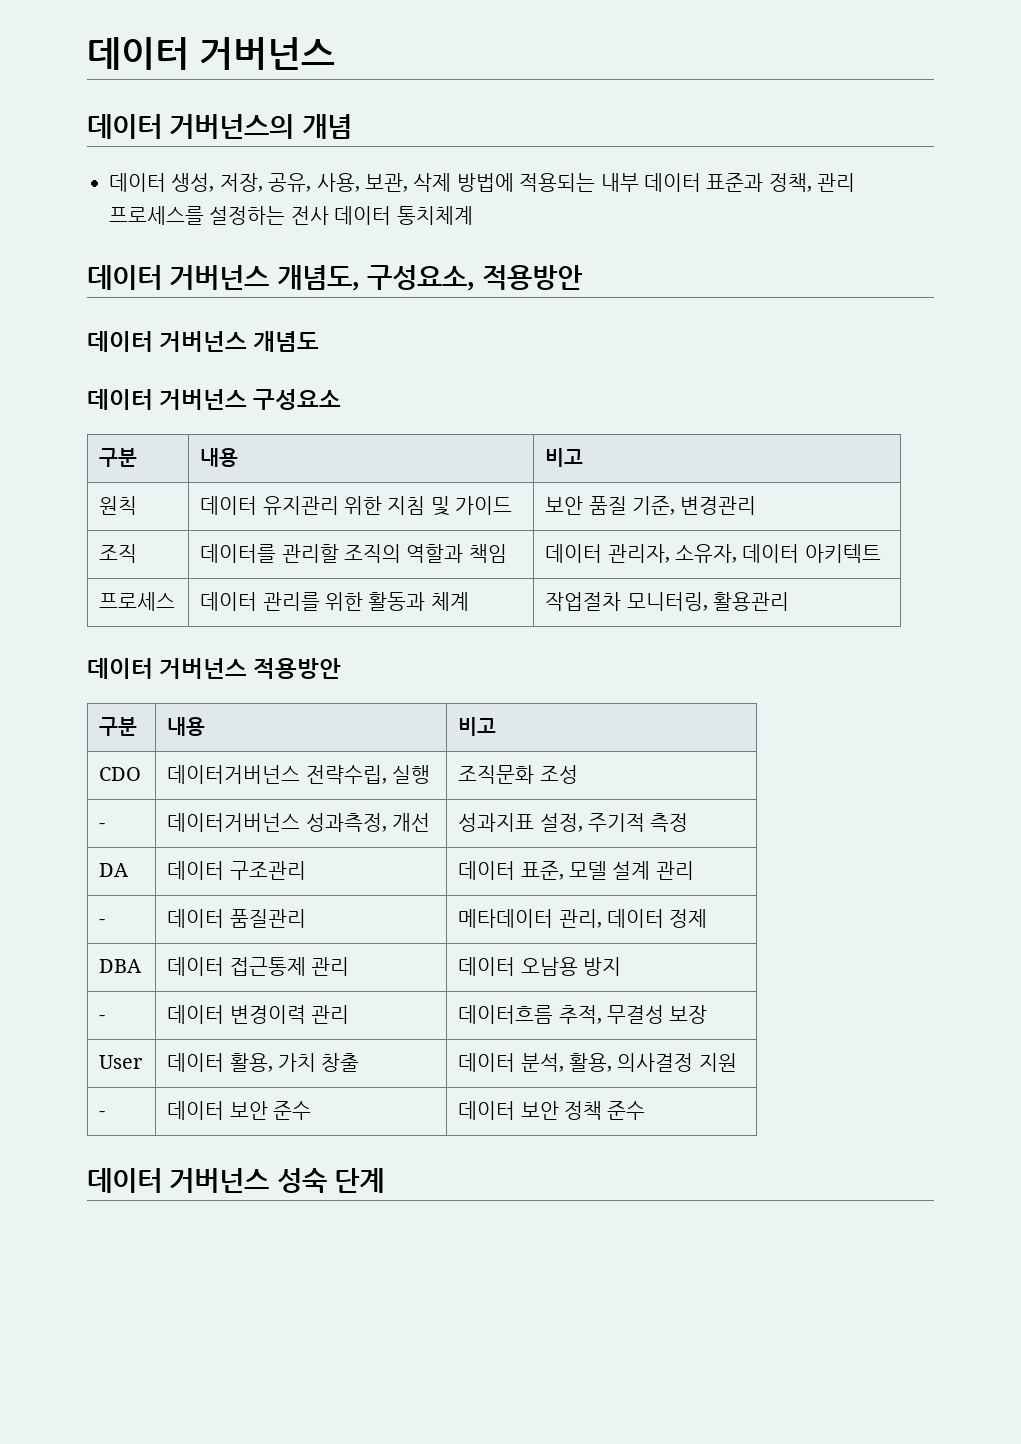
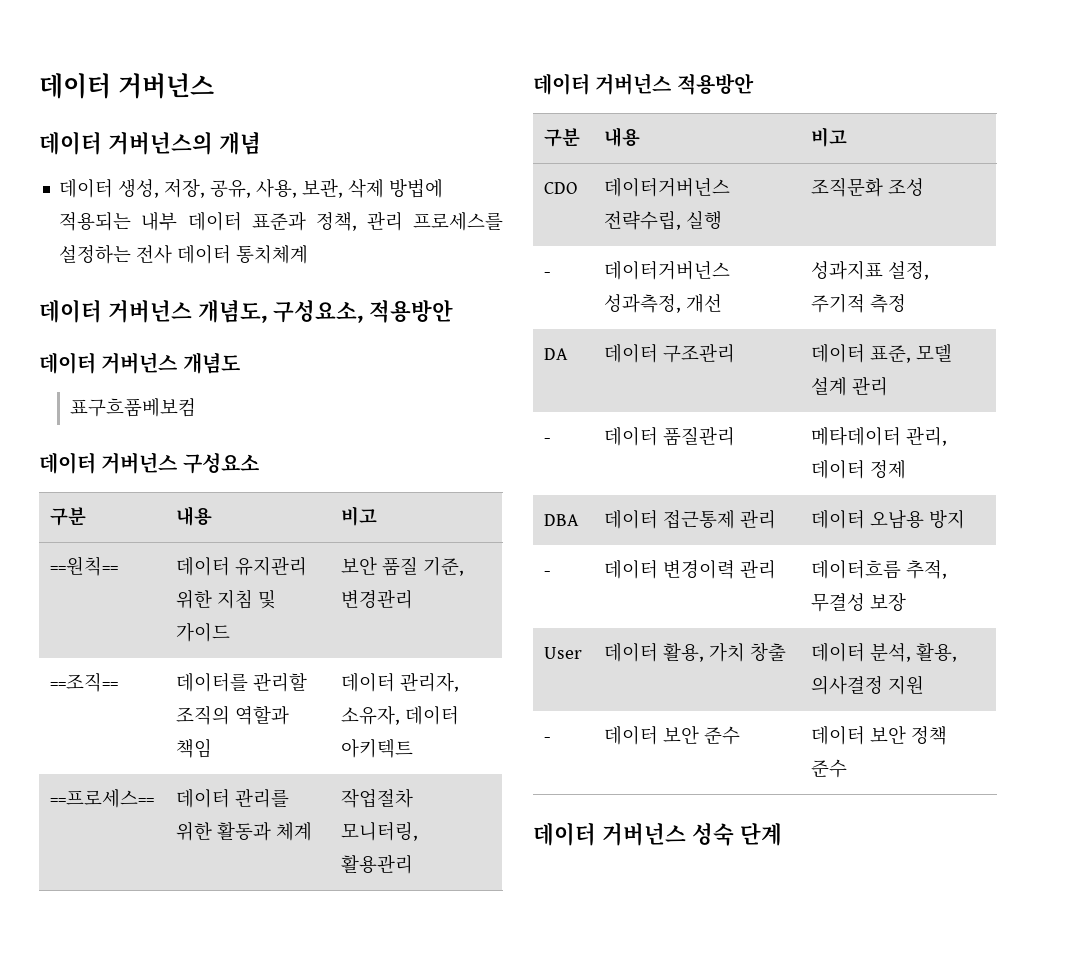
+ 표구흐품베보컴
- 원칙 | 데이터 유지관리 위한 지침 및 가이드 | 보안 품질 기준, 변경관리
+ ==원칙== | 데이터 유지관리 위한 지침 및 가이드 | 보안 품질 기준, 변경관리
- 조직 | 데이터를 관리할 조직의 역할과 책임 | 데이터 관리자, 소유자, 데이터 아키텍트
+ ==조직== | 데이터를 관리할 조직의 역할과 책임 | 데이터 관리자, 소유자, 데이터 아키텍트
- 프로세스 | 데이터 관리를 위한 활동과 체계 | 작업절차 모니터링, 활용관리
+ ==프로세스== | 데이터 관리를 위한 활동과 체계 | 작업절차 모니터링, 활용관리

